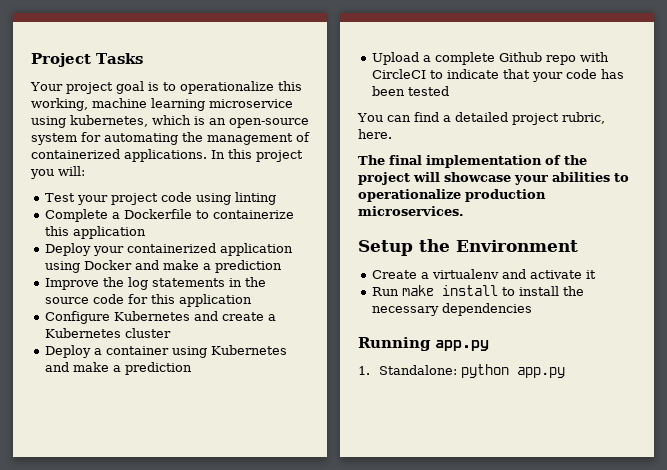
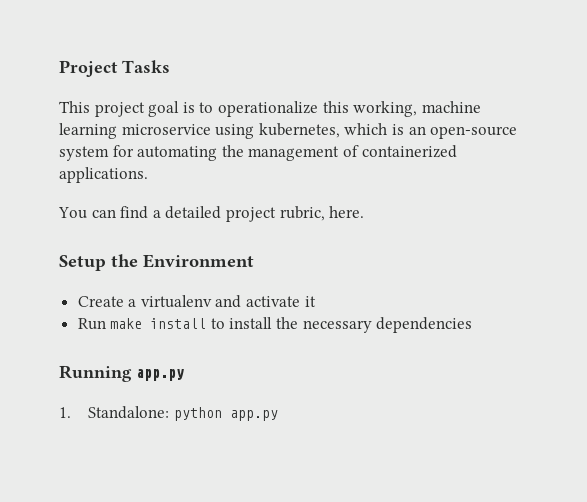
- Your project goal is to operationalize this working, machine learning microservice using kubernetes, which is an open-source system for automating the management of containerized applications. In this project you will:
- Test your project code using linting
- Complete a Dockerfile to containerize this application
- Deploy your containerized application using Docker and make a prediction
- Improve the log statements in the source code for this application
- Configure Kubernetes and create a Kubernetes cluster
- Deploy a container using Kubernetes and make a prediction
- Upload a complete Github repo with CircleCI to indicate that your code has been tested
+ This project goal is to operationalize this working, machine learning microservice using kubernetes, which is an open-source system for automating the management of containerized applications.
- The final implementation of the project will showcase your abilities to operationalize production microservices.

